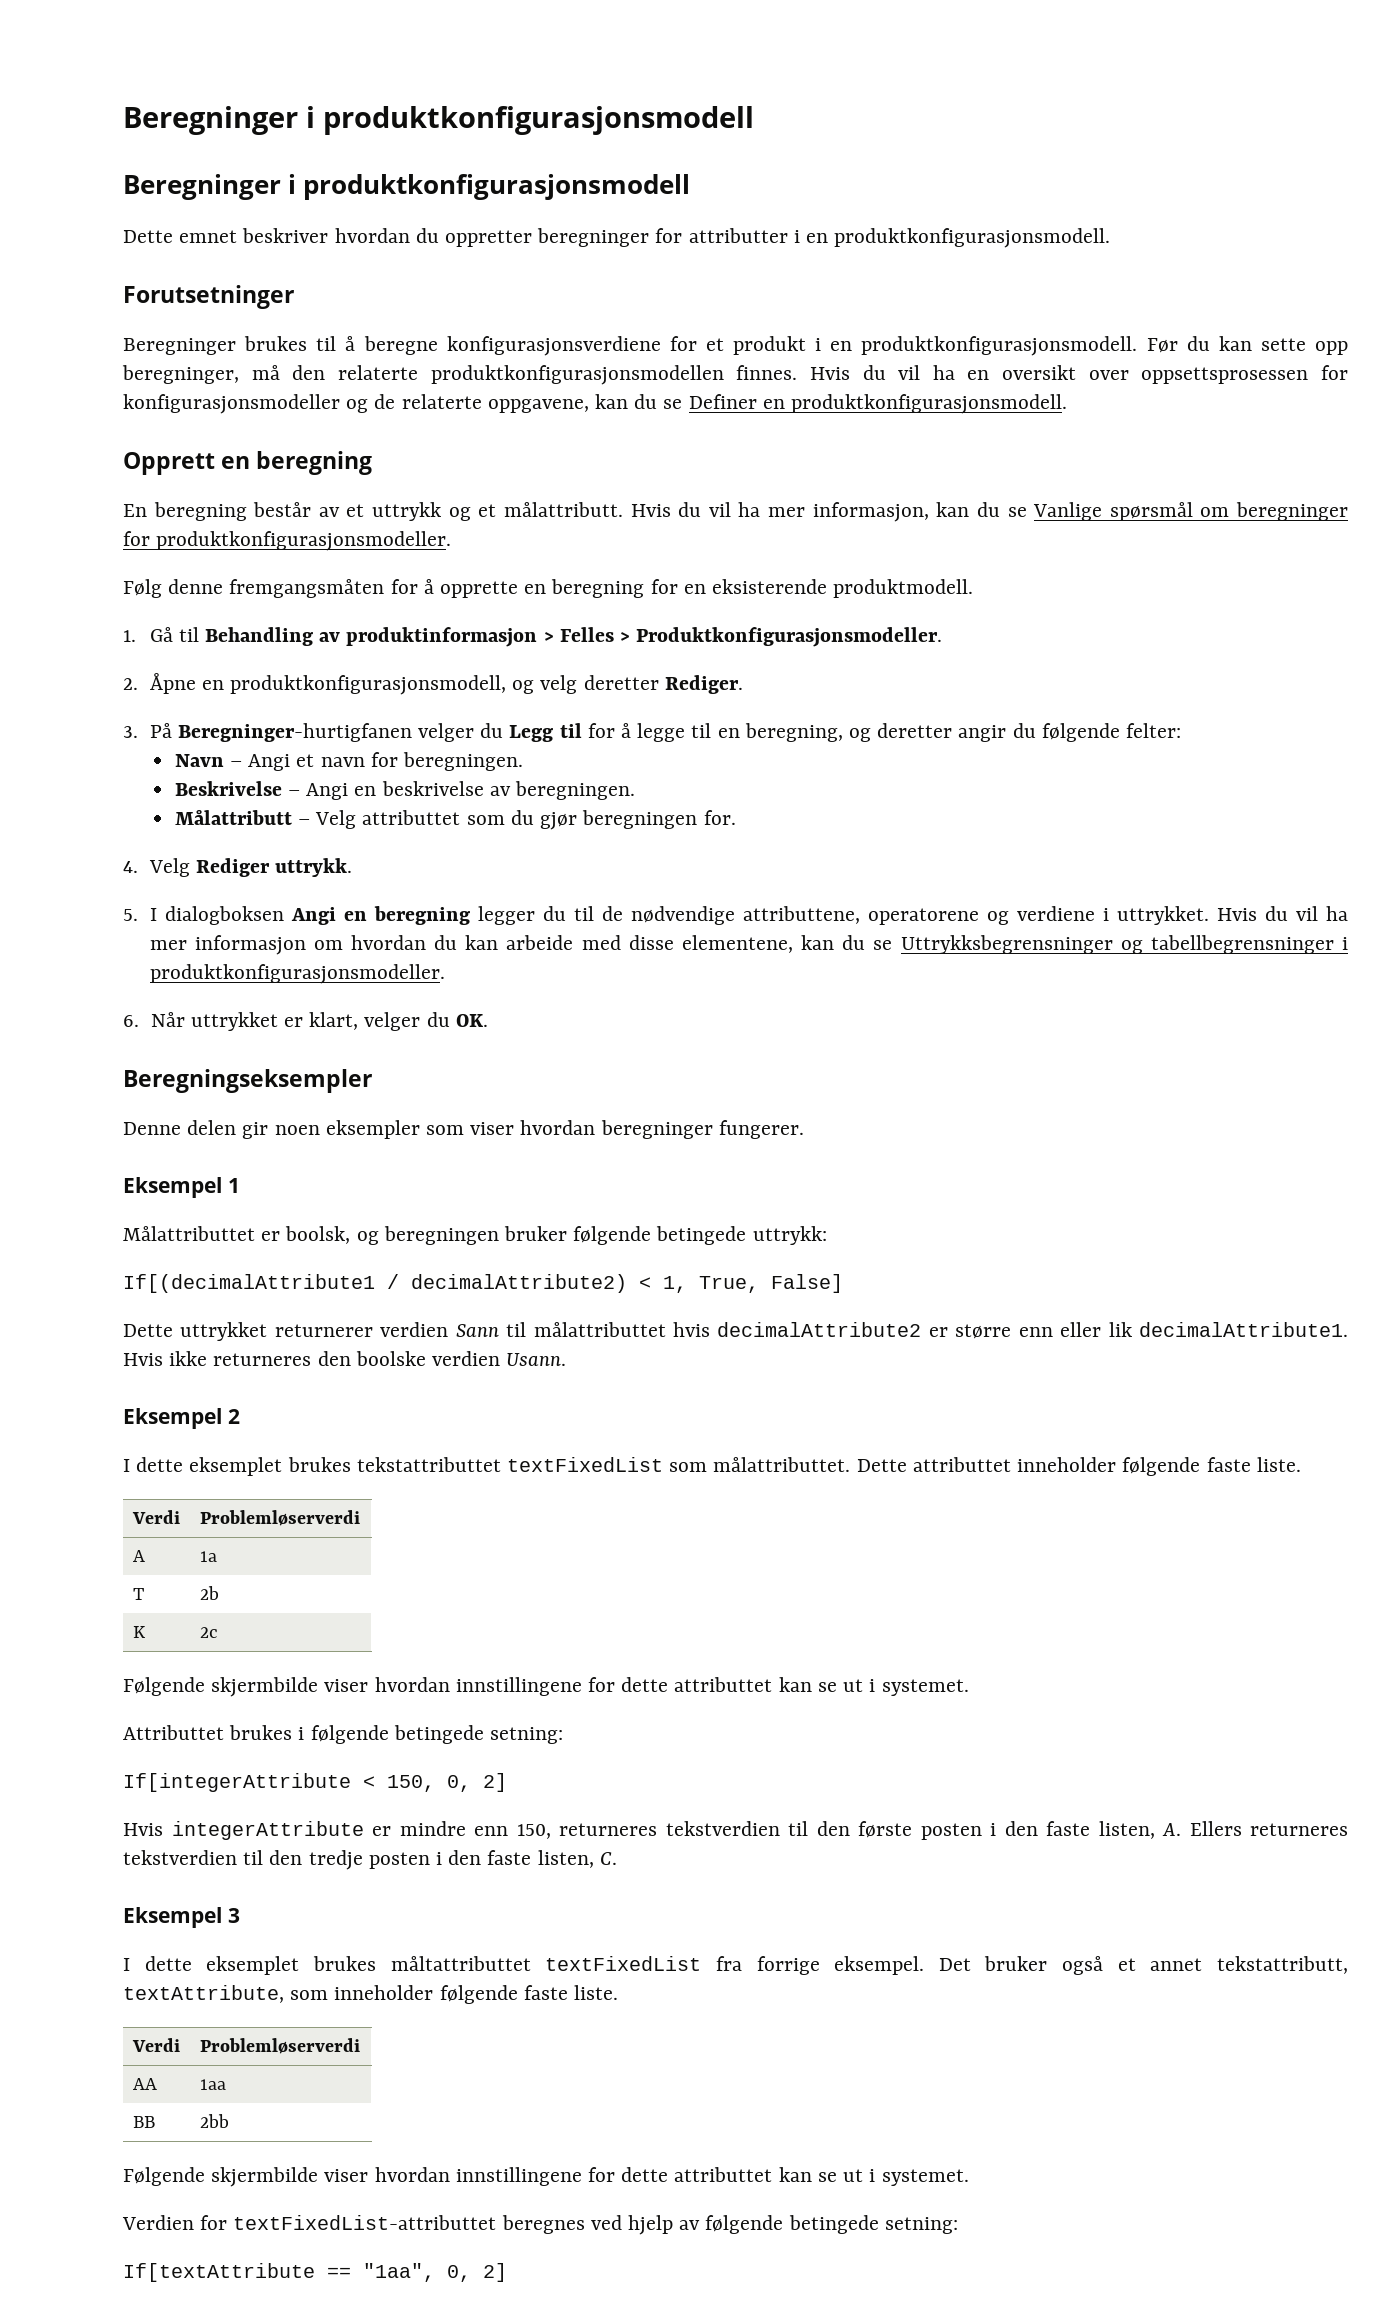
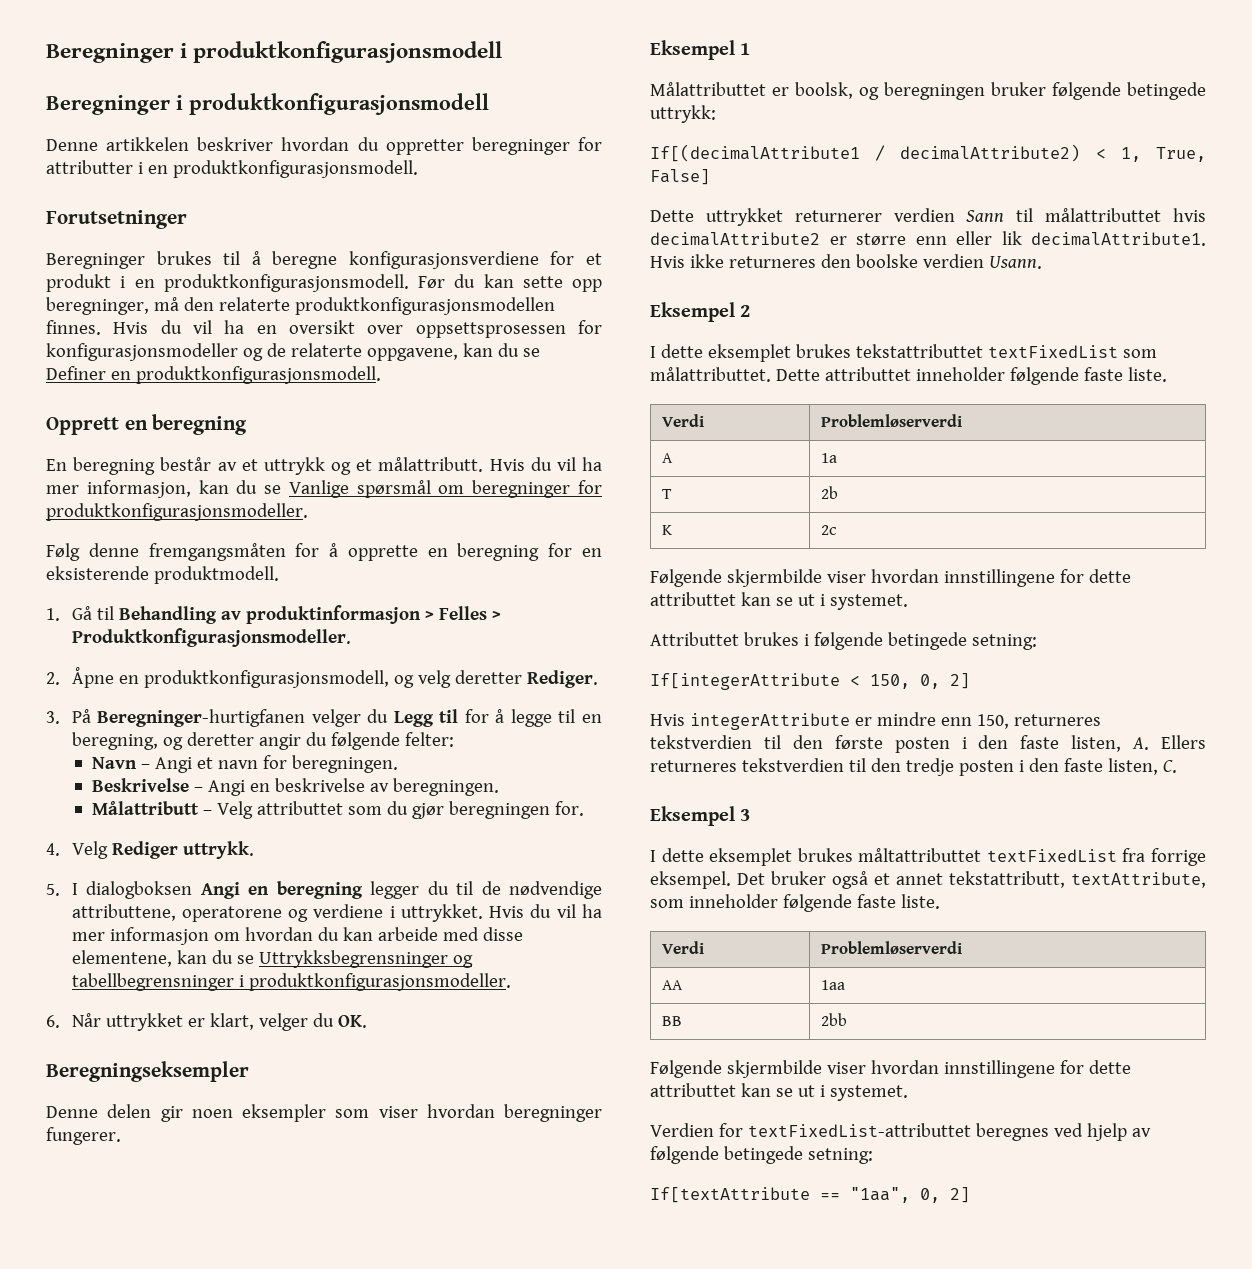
- Dette emnet beskriver hvordan du oppretter beregninger for attributter i en produktkonfigurasjonsmodell.
+ Denne artikkelen beskriver hvordan du oppretter beregninger for attributter i en produktkonfigurasjonsmodell.

